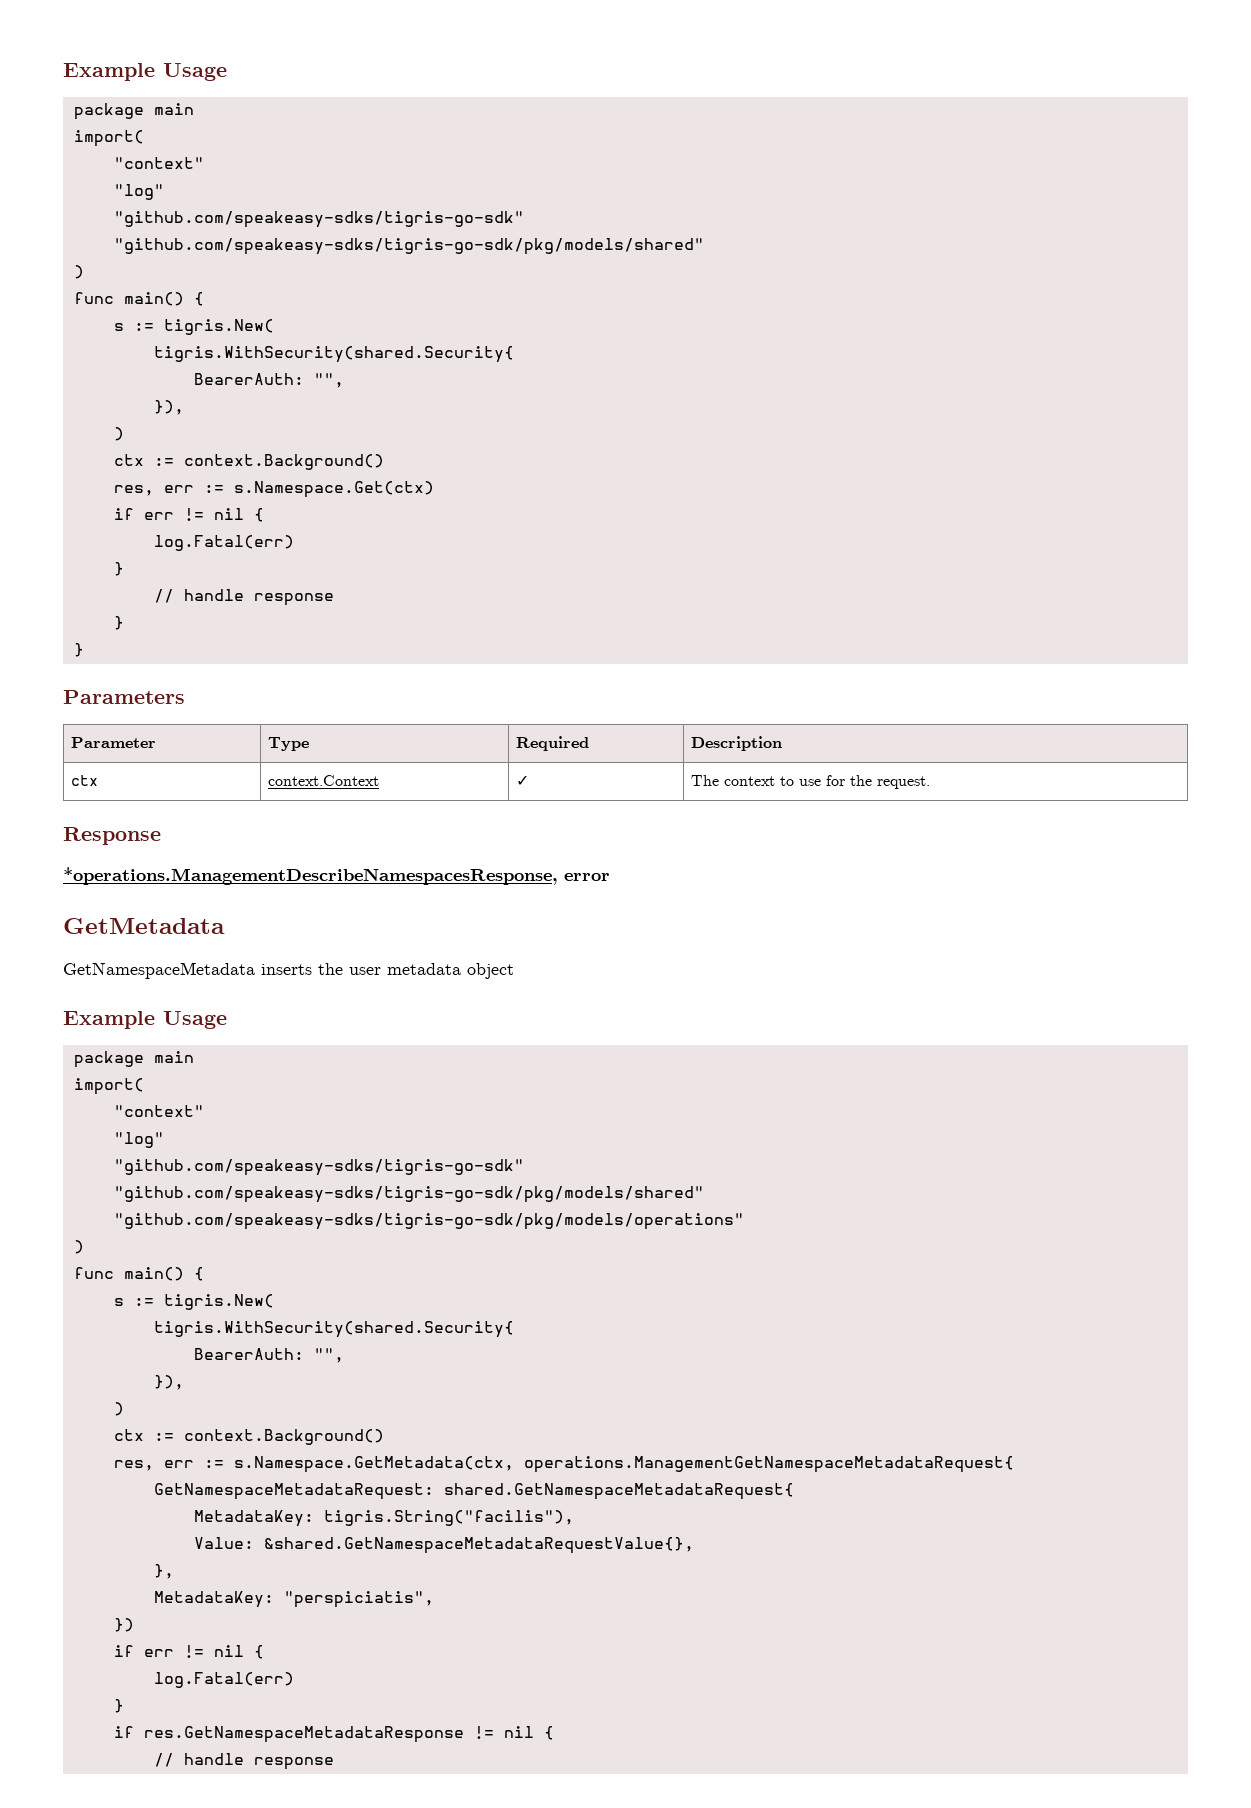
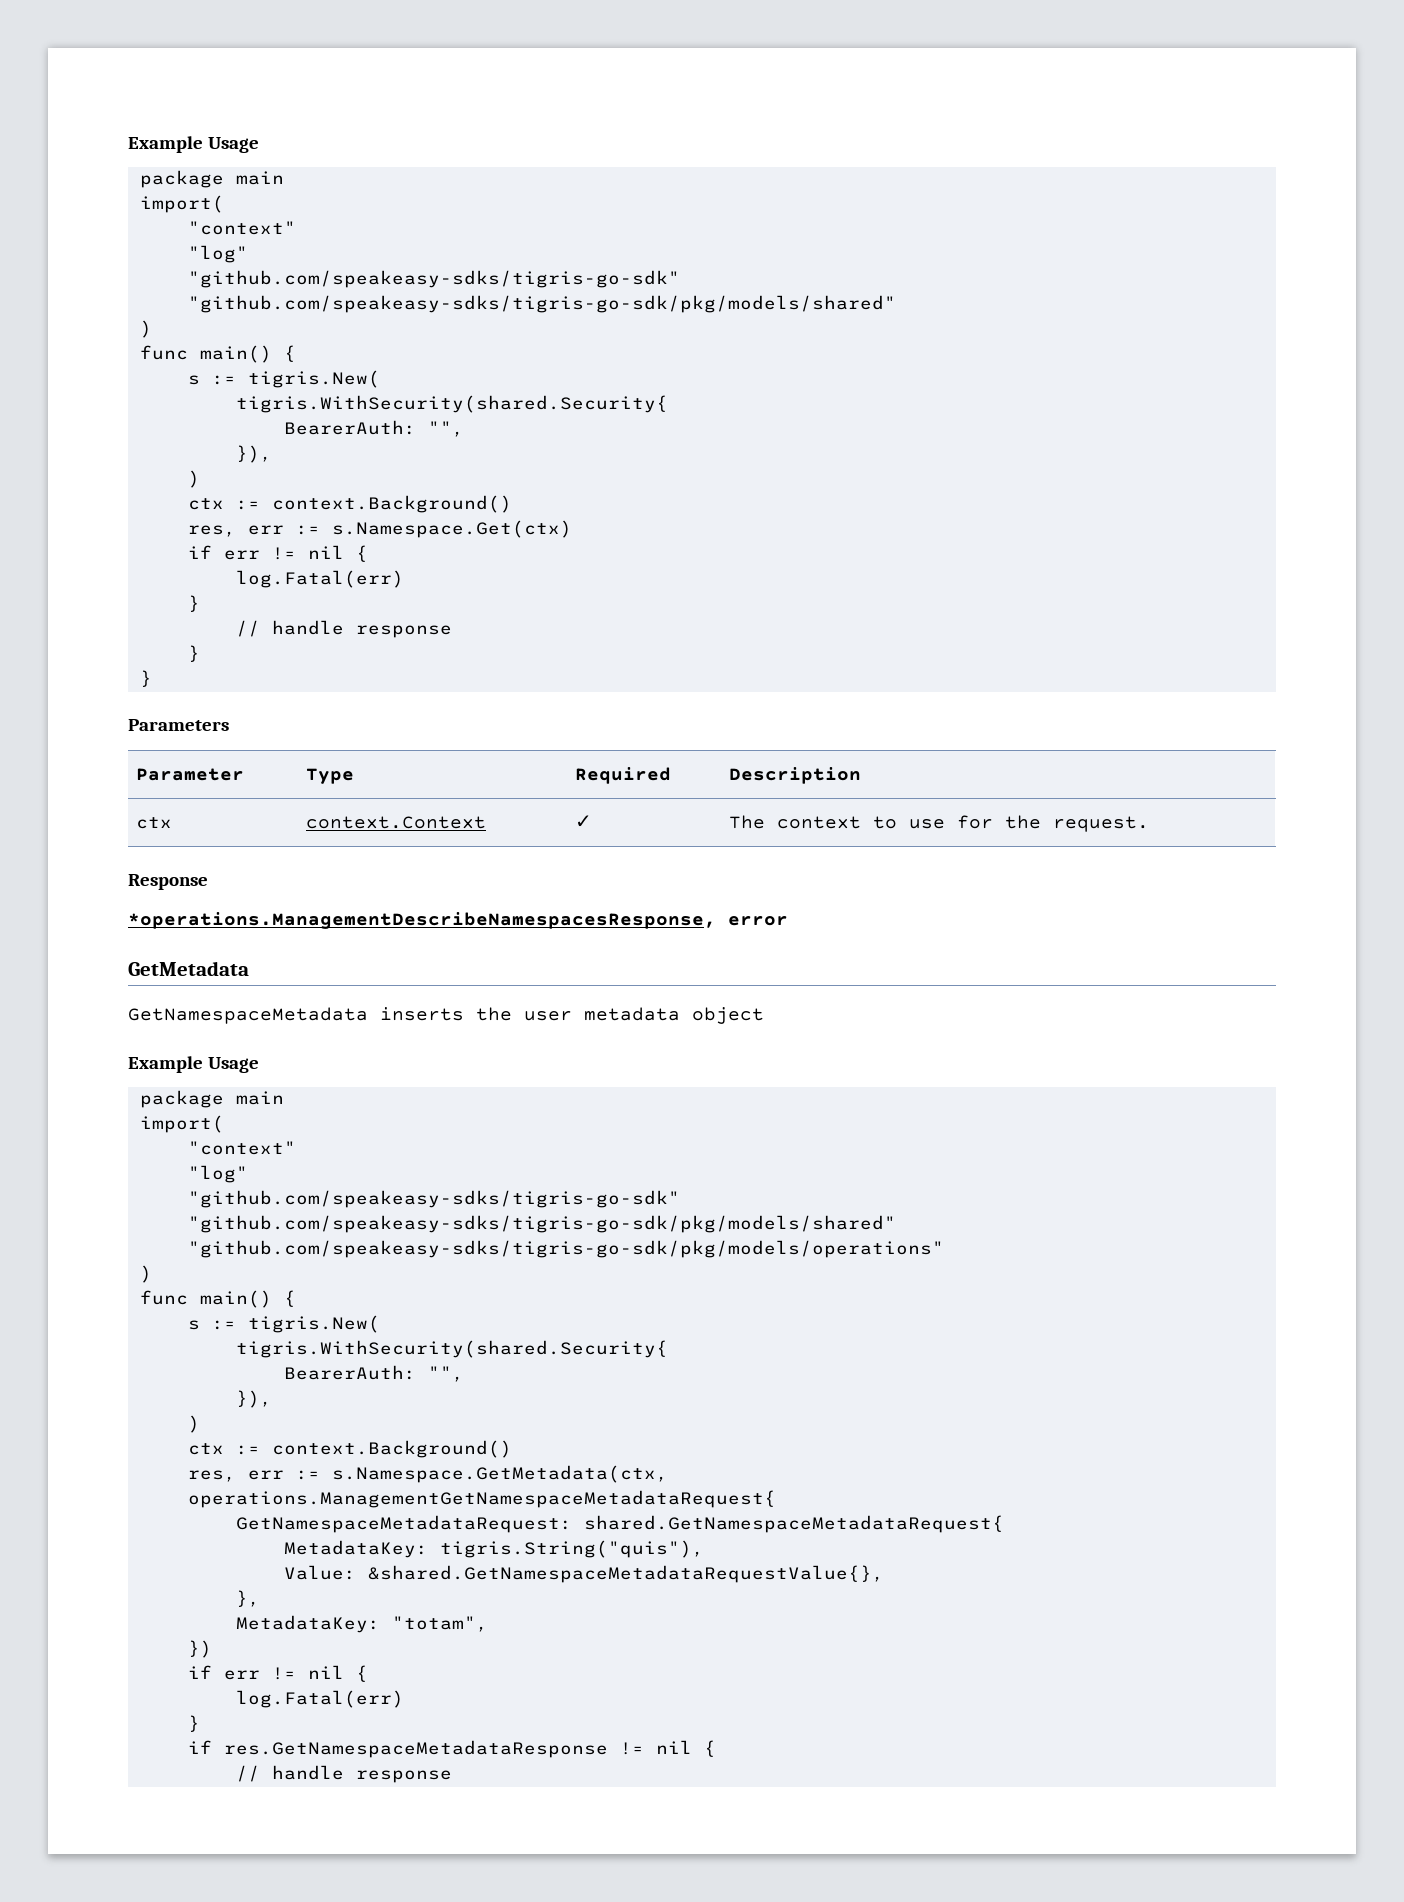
- MetadataKey: tigris.String("facilis"),
+ MetadataKey: tigris.String("quis"),
- MetadataKey: "perspiciatis",
+ MetadataKey: "totam",

